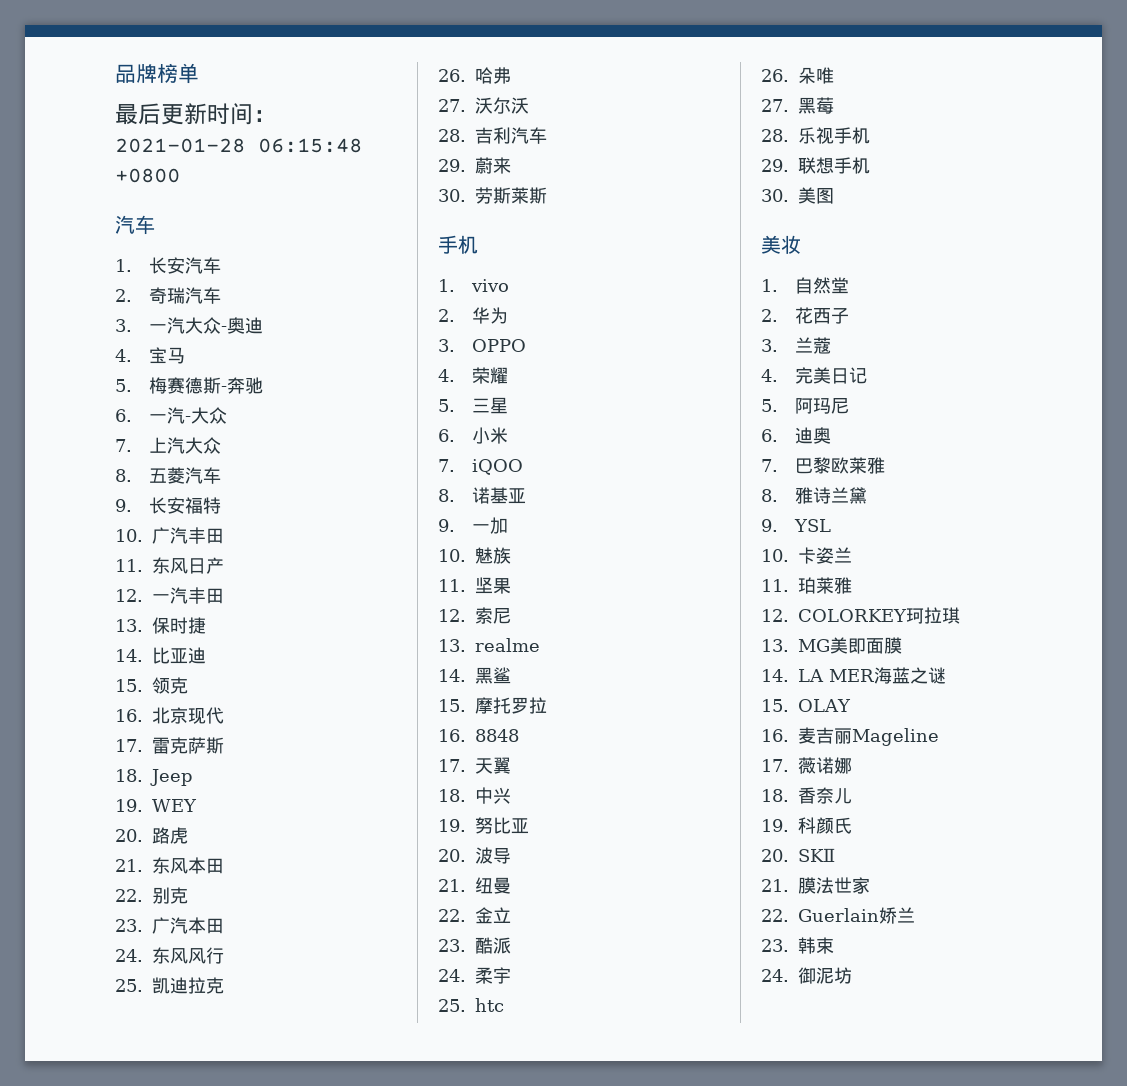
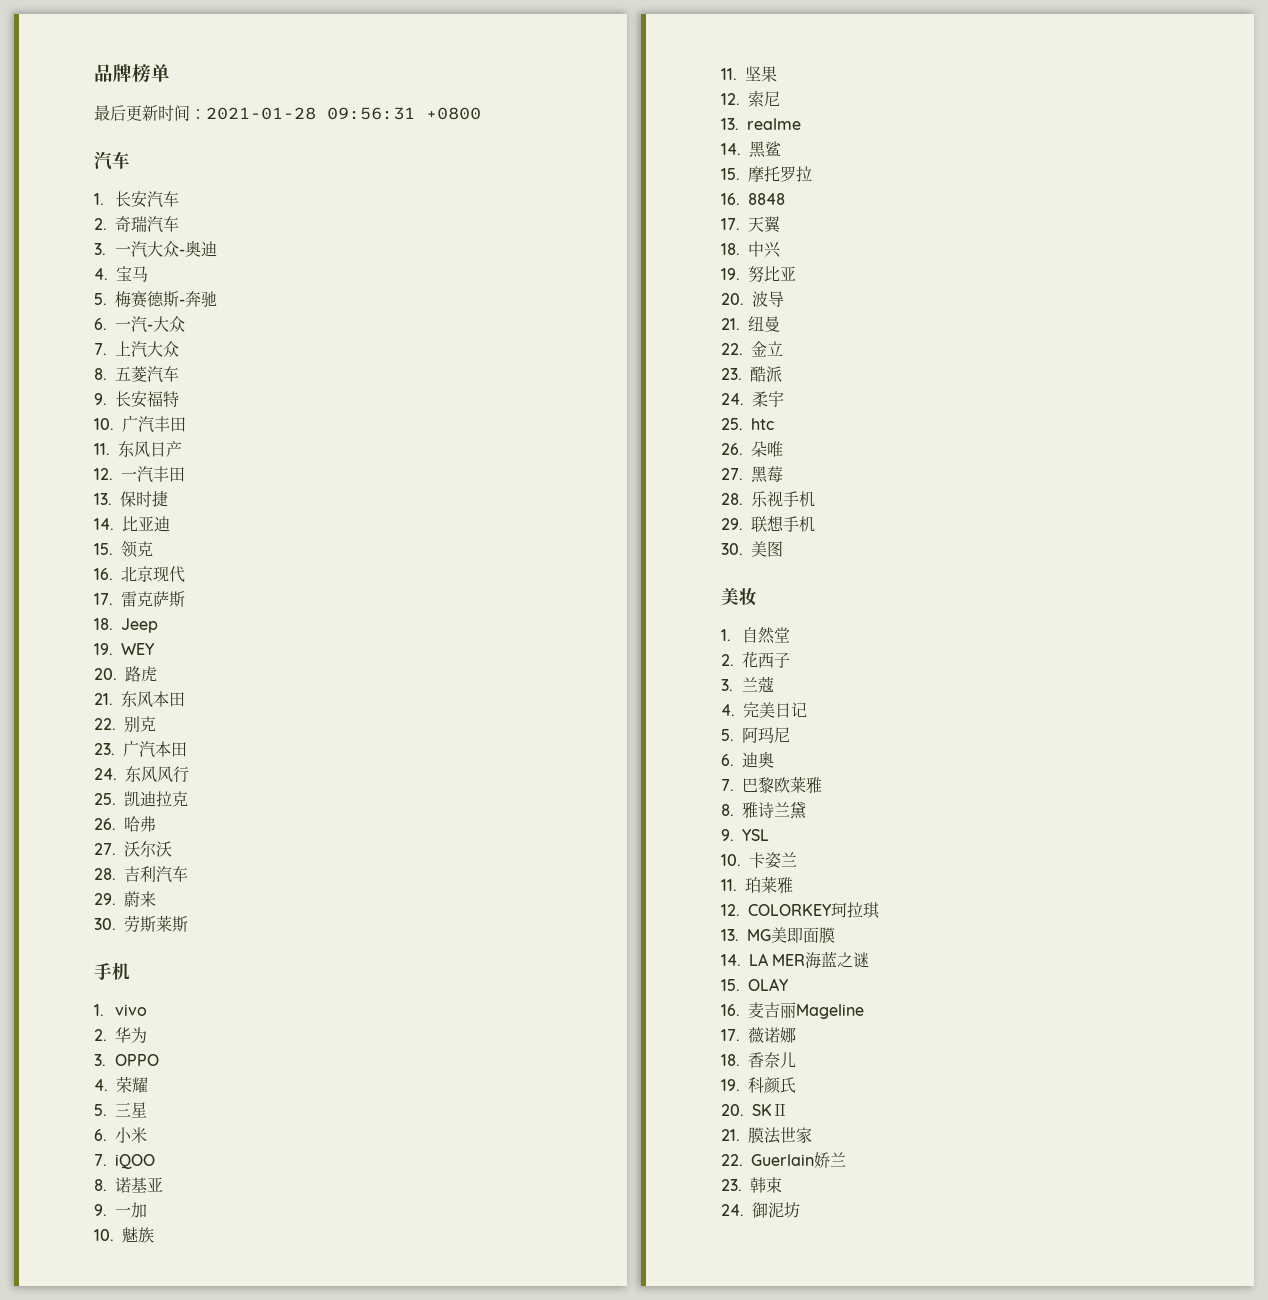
- 最后更新时间：2021-01-28 06:15:48 +0800
+ 最后更新时间：2021-01-28 09:56:31 +0800

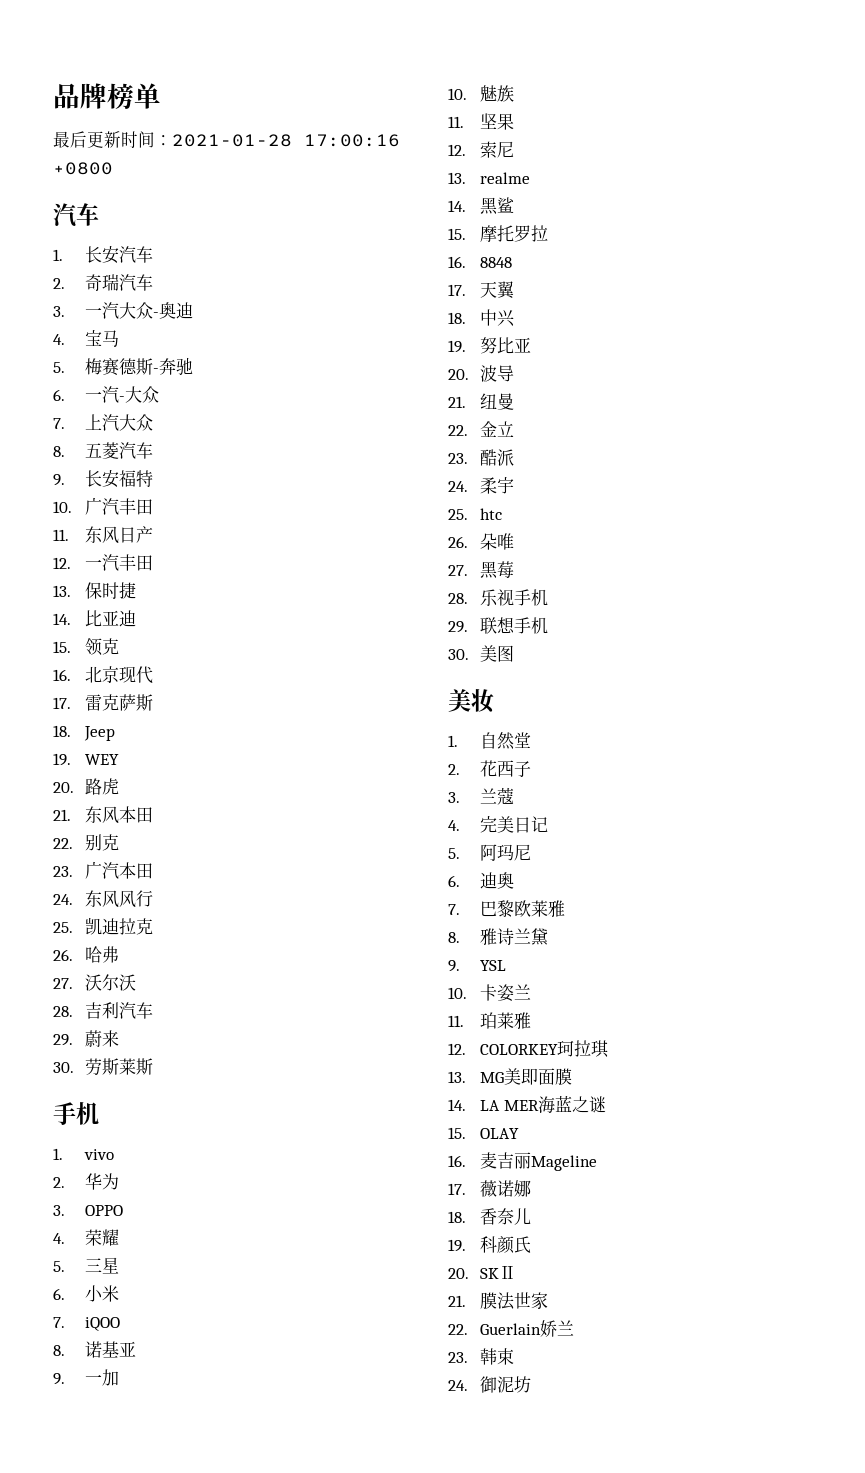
- 最后更新时间：2021-01-28 09:56:31 +0800
+ 最后更新时间：2021-01-28 17:00:16 +0800

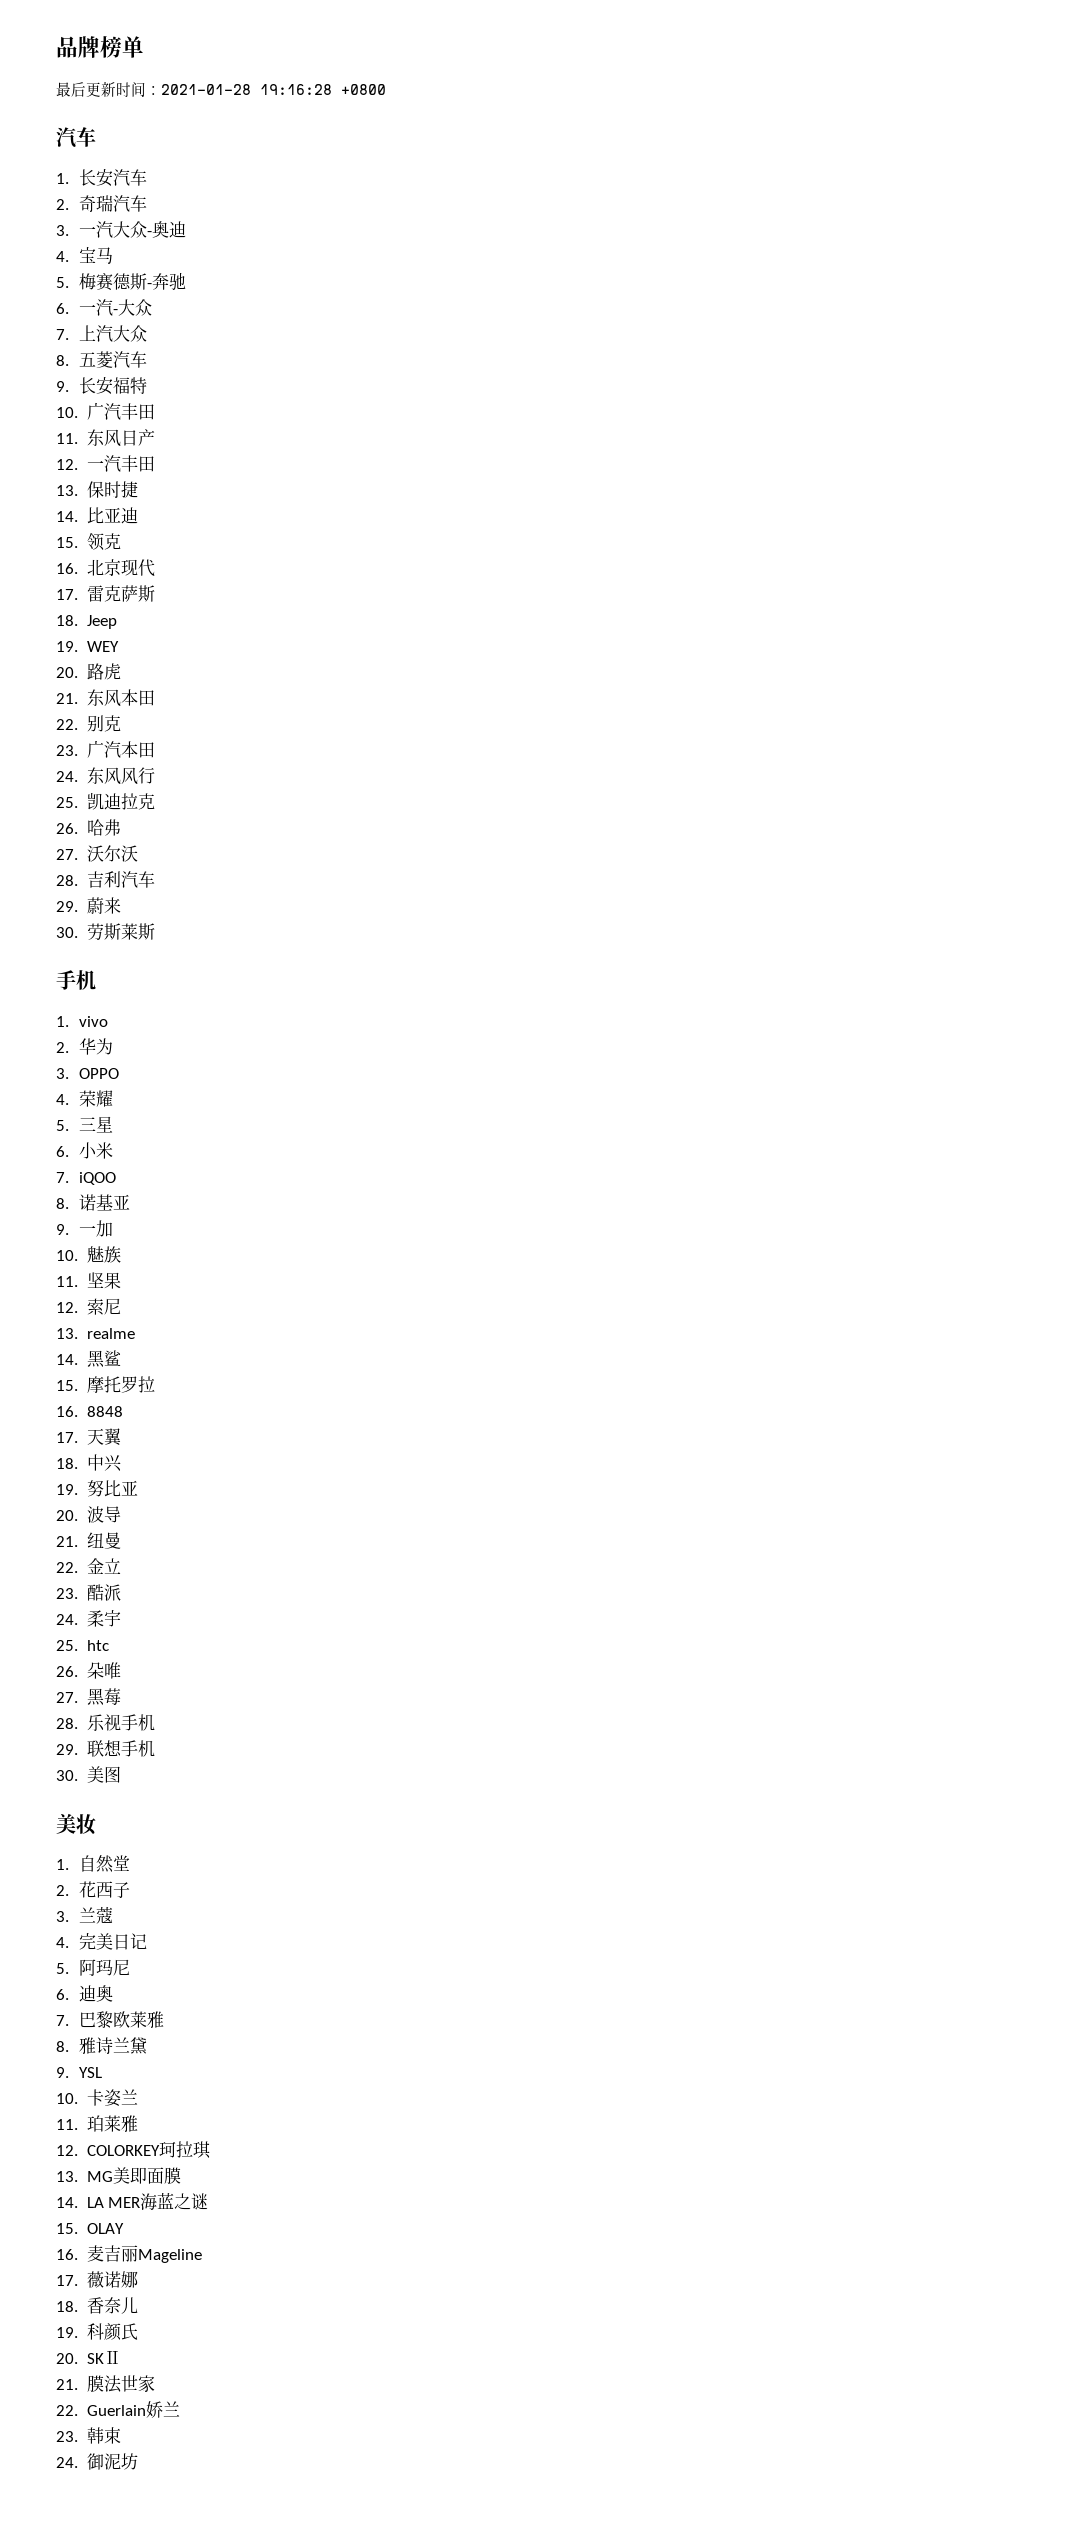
- 最后更新时间：2021-01-28 17:00:16 +0800
+ 最后更新时间：2021-01-28 19:16:28 +0800

